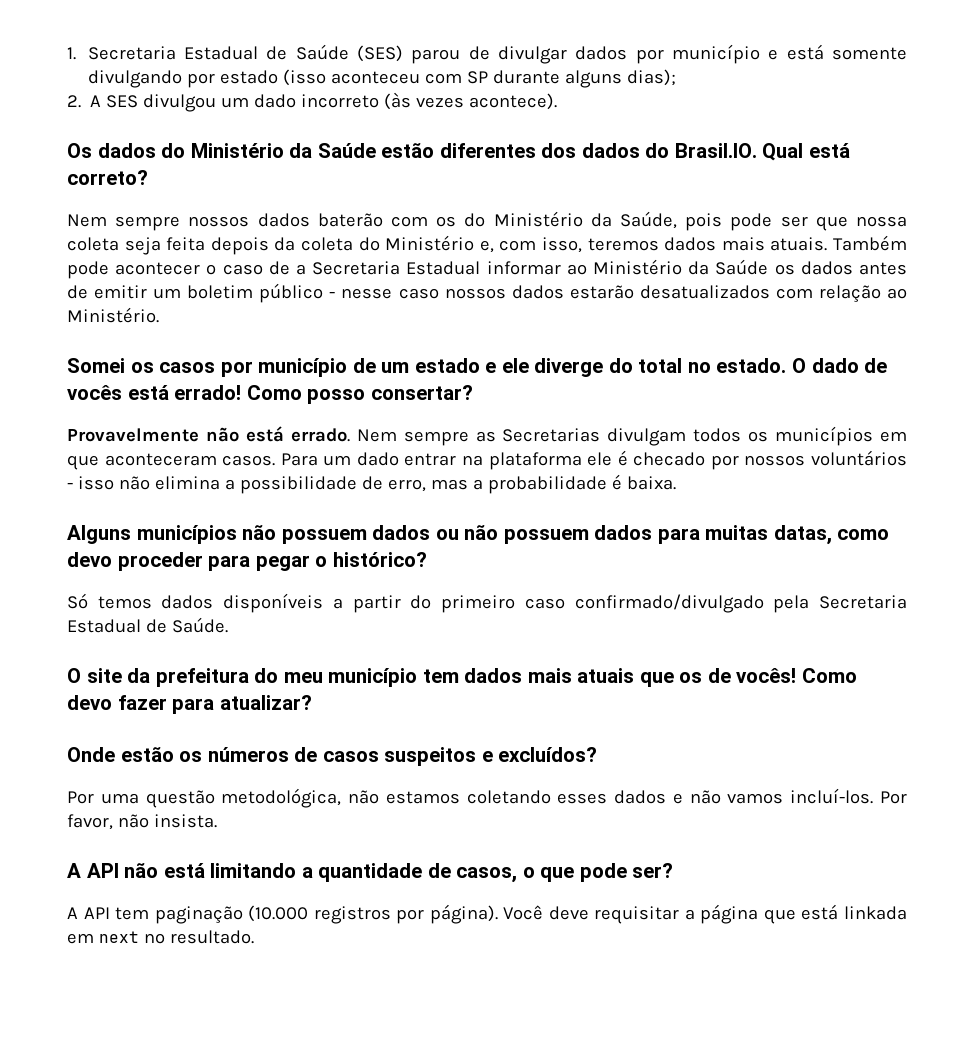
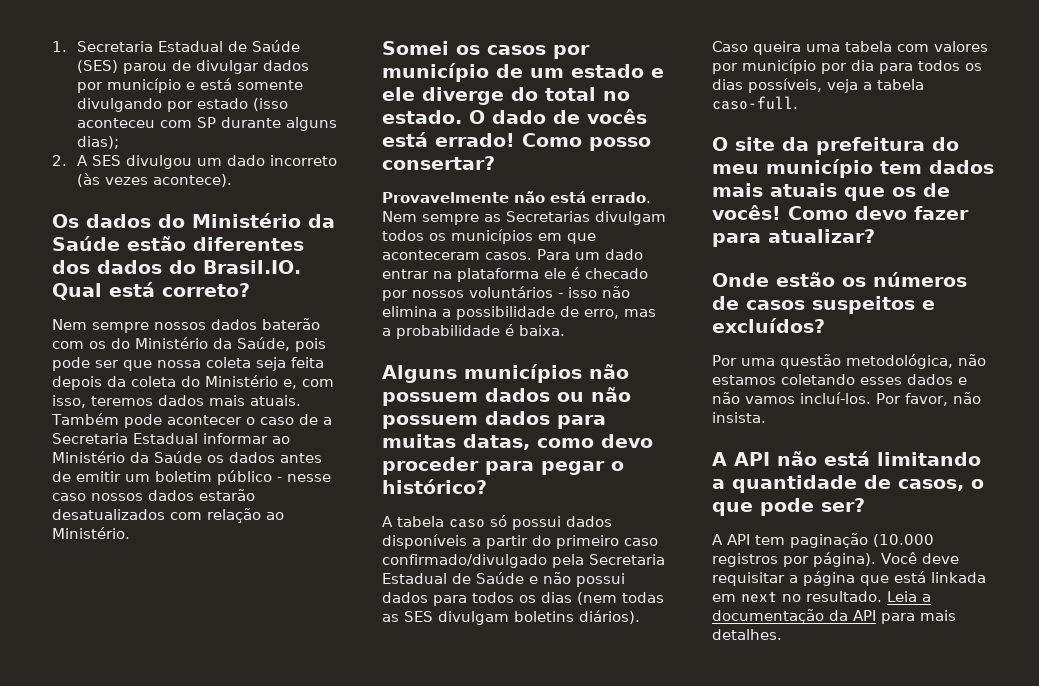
- Só temos dados disponíveis a partir do primeiro caso confirmado/divulgado pela Secretaria Estadual de Saúde.
+ A tabela caso só possui dados disponíveis a partir do primeiro caso confirmado/divulgado pela Secretaria Estadual de Saúde e não possui dados para todos os dias (nem todas as SES divulgam boletins diários). Caso queira uma tabela com valores por município por dia para todos os dias possíveis, veja a tabela caso-full.
+ Leia a documentação da API para mais detalhes.

